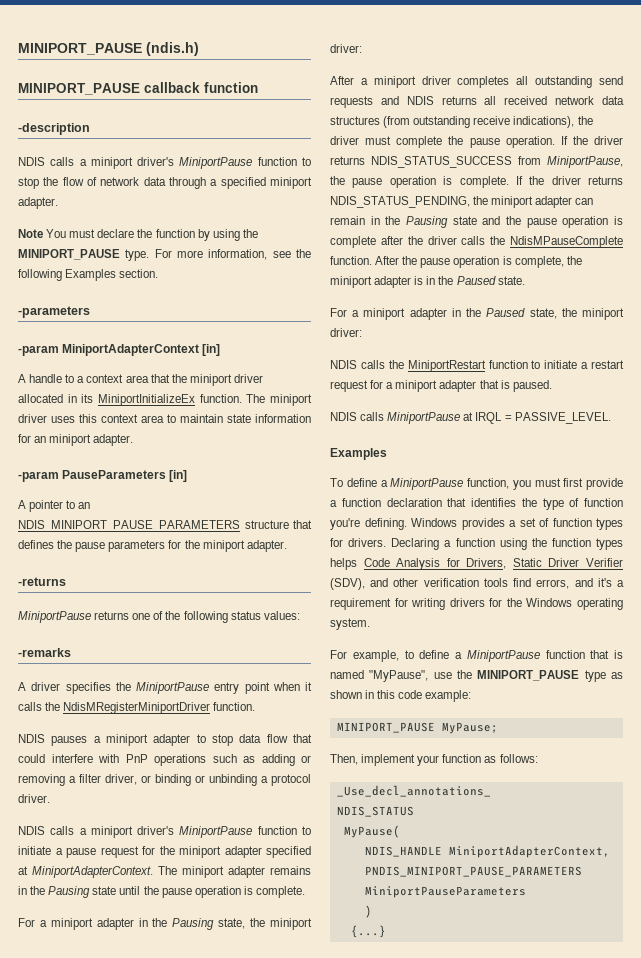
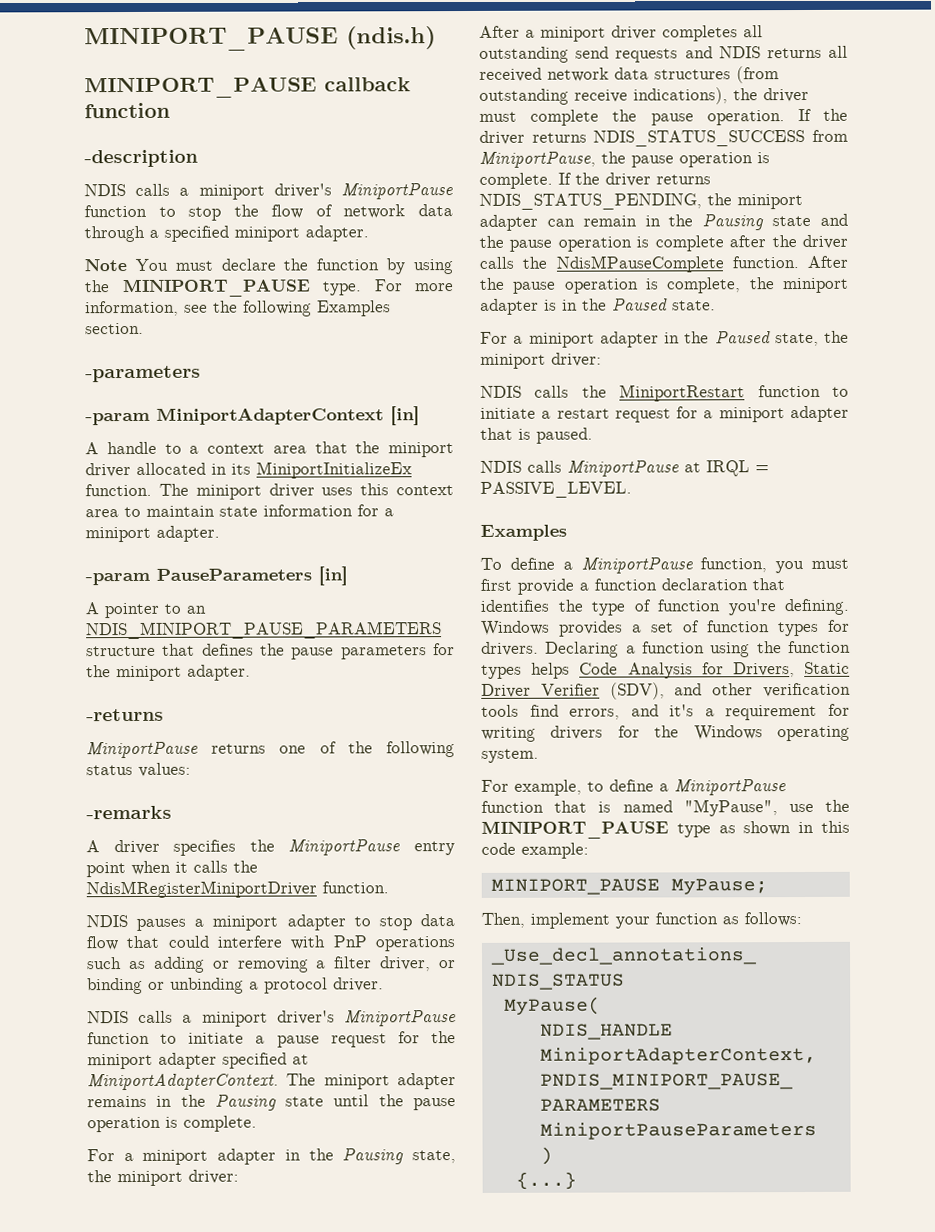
- The miniport driver uses this context area to maintain state information for an miniport adapter.
+ The miniport driver uses this context area to maintain state information for a miniport adapter.

